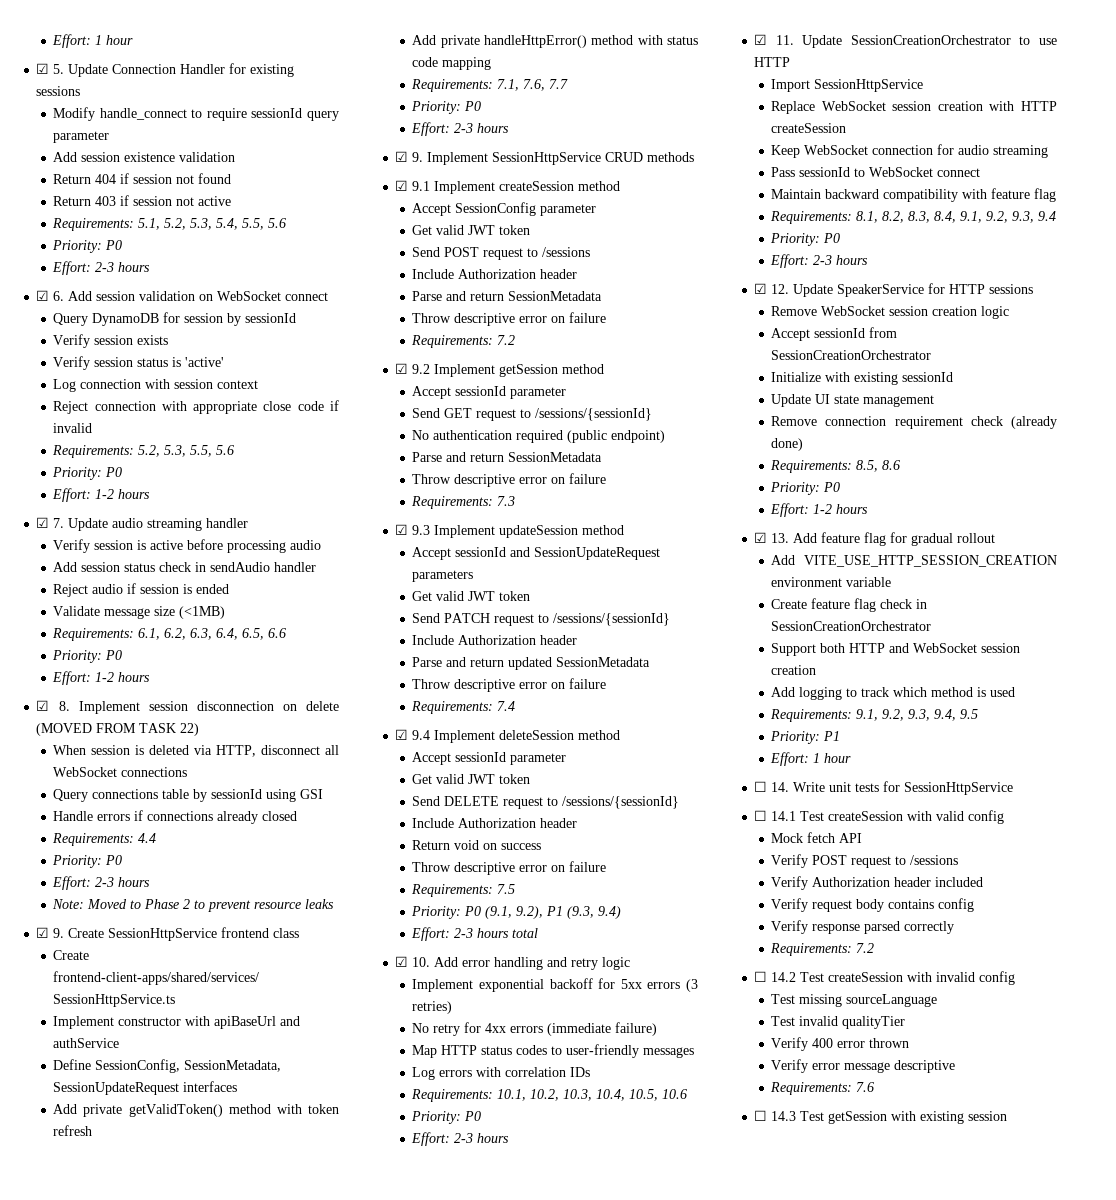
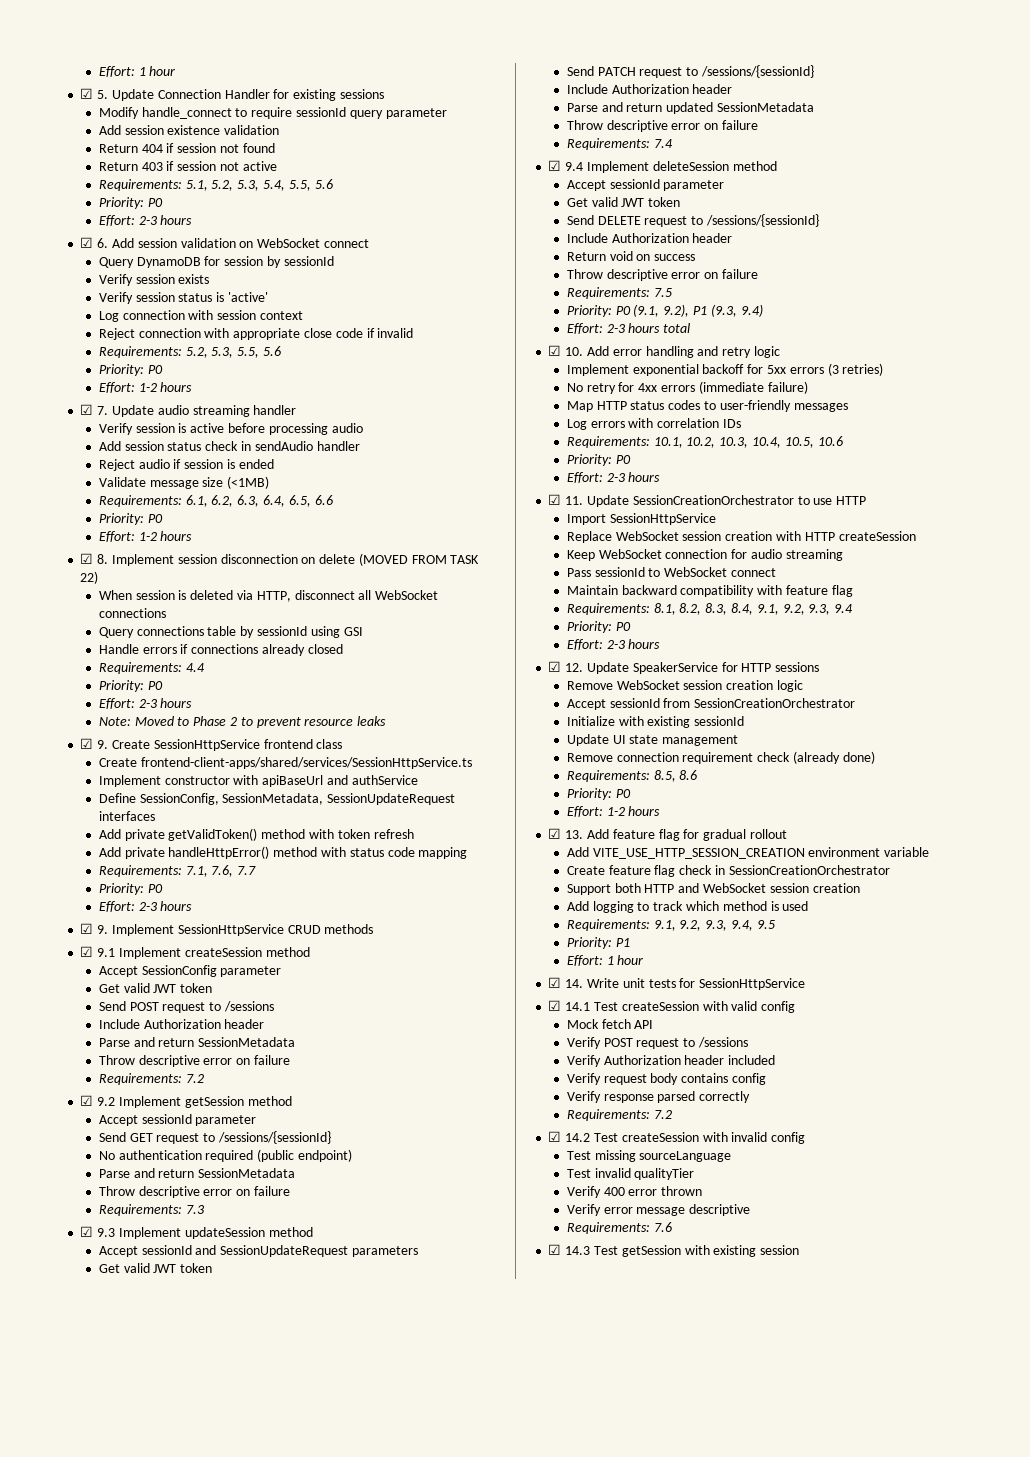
- ☐ 14. Write unit tests for SessionHttpService
+ ☑ 14. Write unit tests for SessionHttpService
- ☐ 14.1 Test createSession with valid config
+ ☑ 14.1 Test createSession with valid config
- ☐ 14.2 Test createSession with invalid config
+ ☑ 14.2 Test createSession with invalid config
- ☐ 14.3 Test getSession with existing session
+ ☑ 14.3 Test getSession with existing session

